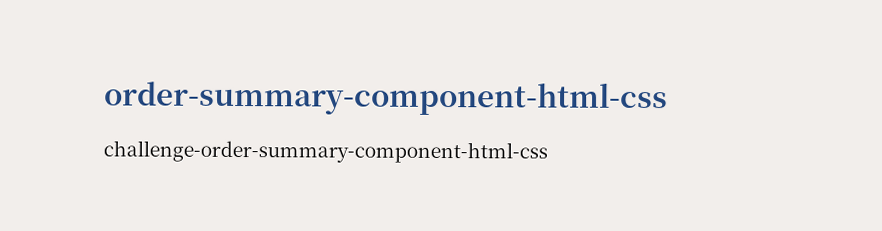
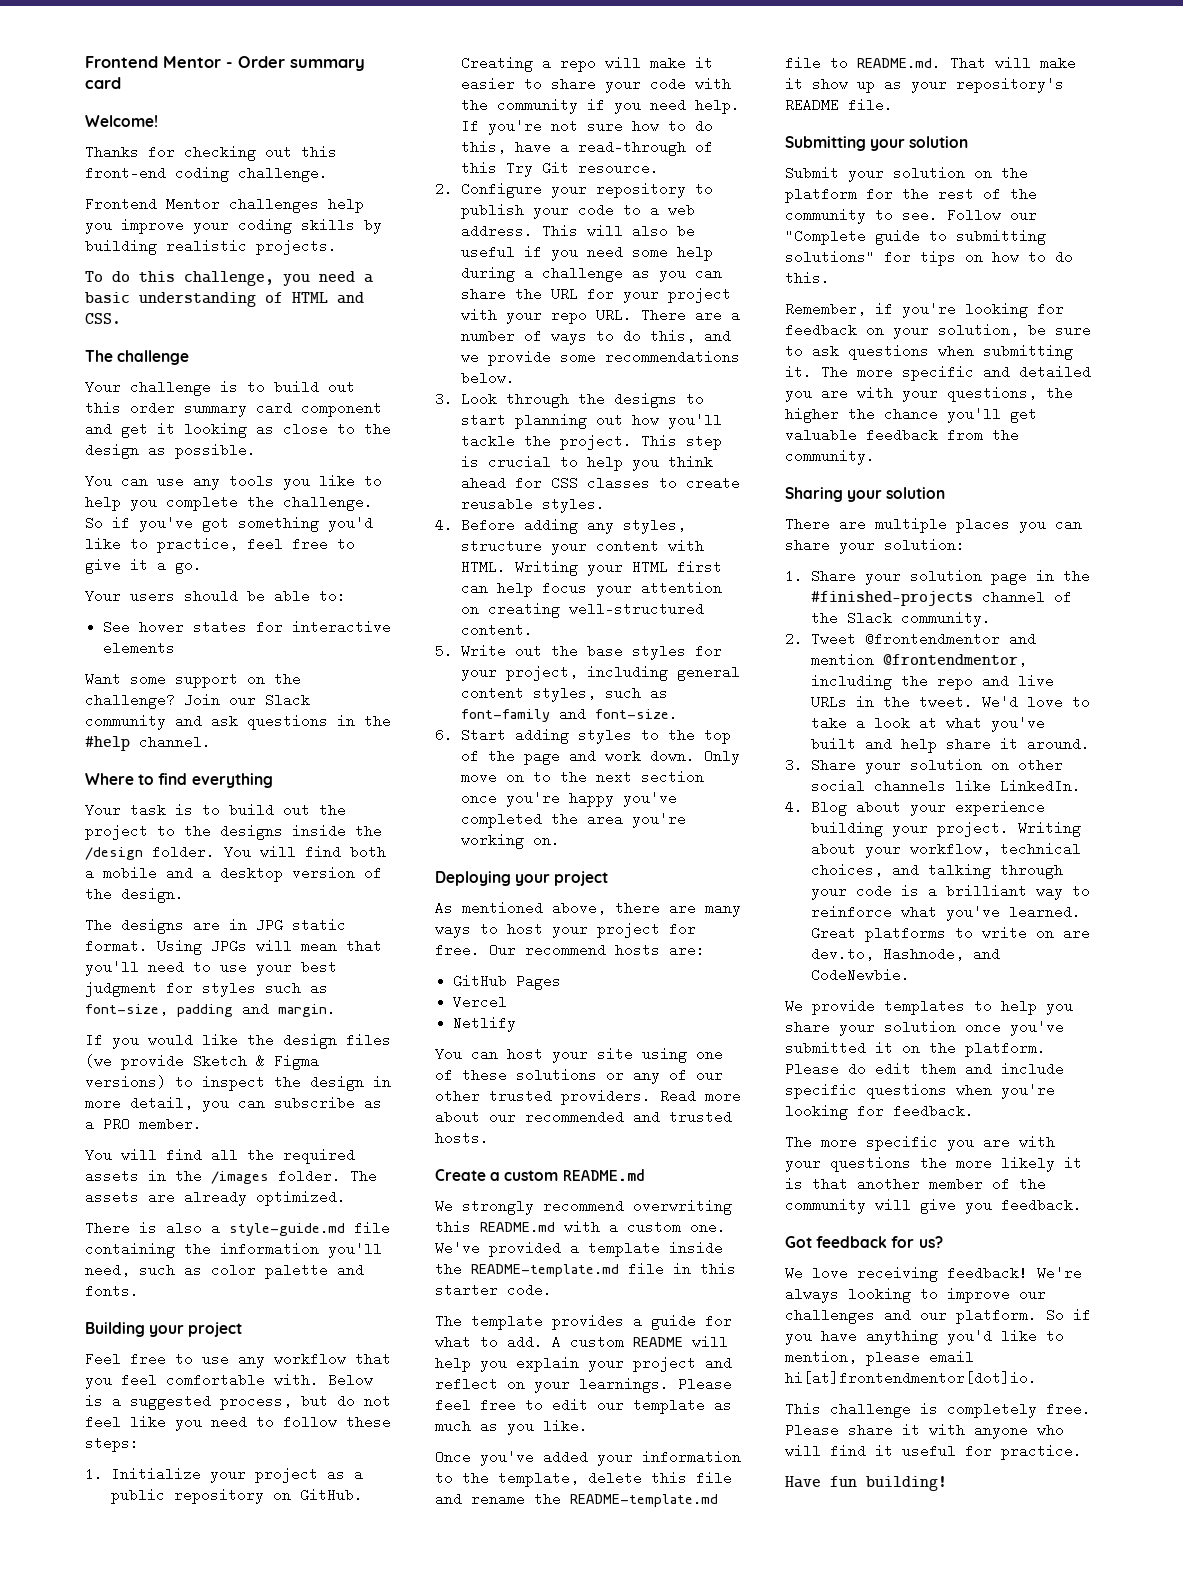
- order-summary-component-html-css
- challenge-order-summary-component-html-css
+ Frontend Mentor - Order summary card
+ Welcome!
+ Thanks for checking out this front-end coding challenge.
+ Frontend Mentor challenges help you improve your coding skills by building realistic projects.
+ To do this challenge, you need a basic understanding of HTML and CSS.
+ The challenge
+ Your challenge is to build out this order summary card component and get it looking as close to the design as possible.
+ You can use any tools you like to help you complete the challenge. So if you've got something you'd like to practice, feel free to give it a go.
+ Your users should be able to:
+ See hover states for interactive elements
+ Want some support on the challenge? Join our Slack community and ask questions in the #help channel.
+ Where to find everything
+ Your task is to build out the project to the designs inside the /design folder. You will find both a mobile and a desktop version of the design.
+ The designs are in JPG static format. Using JPGs will mean that you'll need to use your best judgment for styles such as font-size, padding and margin.
+ If you would like the design files (we provide Sketch & Figma versions) to inspect the design in more detail, you can subscribe as a PRO member.
+ You will find all the required assets in the /images folder. The assets are already optimized.
+ There is also a style-guide.md file containing the information you'll need, such as color palette and fonts.
+ Building your project
+ Feel free to use any workflow that you feel comfortable with. Below is a suggested process, but do not feel like you need to follow these steps:
+ 1. Initialize your project as a public repository on GitHub. Creating a repo will make it easier to share your code with the community if you need help. If you're not sure how to do this, have a read-through of this Try Git resource.
+ 2. Configure your repository to publish your code to a web address. This will also be useful if you need some help during a challenge as you can share the URL for your project with your repo URL. There are a number of ways to do this, and we provide some recommendations below.
+ 3. Look through the designs to start planning out how you'll tackle the project. This step is crucial to help you think ahead for CSS classes to create reusable styles.
+ 4. Before adding any styles, structure your content with HTML. Writing your HTML first can help focus your attention on creating well-structured content.
+ 5. Write out the base styles for your project, including general content styles, such as font-family and font-size.
+ 6. Start adding styles to the top of the page and work down. Only move on to the next section once you're happy you've completed the area you're working on.
+ Deploying your project
+ As mentioned above, there are many ways to host your project for free. Our recommend hosts are:
+ GitHub Pages
+ Vercel
+ Netlify
+ You can host your site using one of these solutions or any of our other trusted providers. Read more about our recommended and trusted hosts.
+ Create a custom README.md
+ We strongly recommend overwriting this README.md with a custom one. We've provided a template inside the README-template.md file in this starter code.
+ The template provides a guide for what to add. A custom README will help you explain your project and reflect on your learnings. Please feel free to edit our template as much as you like.
+ Once you've added your information to the template, delete this file and rename the README-template.md file to README.md. That will make it show up as your repository's README file.
+ Submitting your solution
+ Submit your solution on the platform for the rest of the community to see. Follow our "Complete guide to submitting solutions" for tips on how to do this.
+ Remember, if you're looking for feedback on your solution, be sure to ask questions when submitting it. The more specific and detailed you are with your questions, the higher the chance you'll get valuable feedback from the community.
+ Sharing your solution
+ There are multiple places you can share your solution:
+ 1. Share your solution page in the #finished-projects channel of the Slack community.
+ 2. Tweet @frontendmentor and mention @frontendmentor, including the repo and live URLs in the tweet. We'd love to take a look at what you've built and help share it around.
+ 3. Share your solution on other social channels like LinkedIn.
+ 4. Blog about your experience building your project. Writing about your workflow, technical choices, and talking through your code is a brilliant way to reinforce what you've learned. Great platforms to write on are dev.to, Hashnode, and CodeNewbie.
+ We provide templates to help you share your solution once you've submitted it on the platform. Please do edit them and include specific questions when you're looking for feedback.
+ The more specific you are with your questions the more likely it is that another member of the community will give you feedback.
+ Got feedback for us?
+ We love receiving feedback! We're always looking to improve our challenges and our platform. So if you have anything you'd like to mention, please email hi[at]frontendmentor[dot]io.
+ This challenge is completely free. Please share it with anyone who will find it useful for practice.
+ Have fun building!

